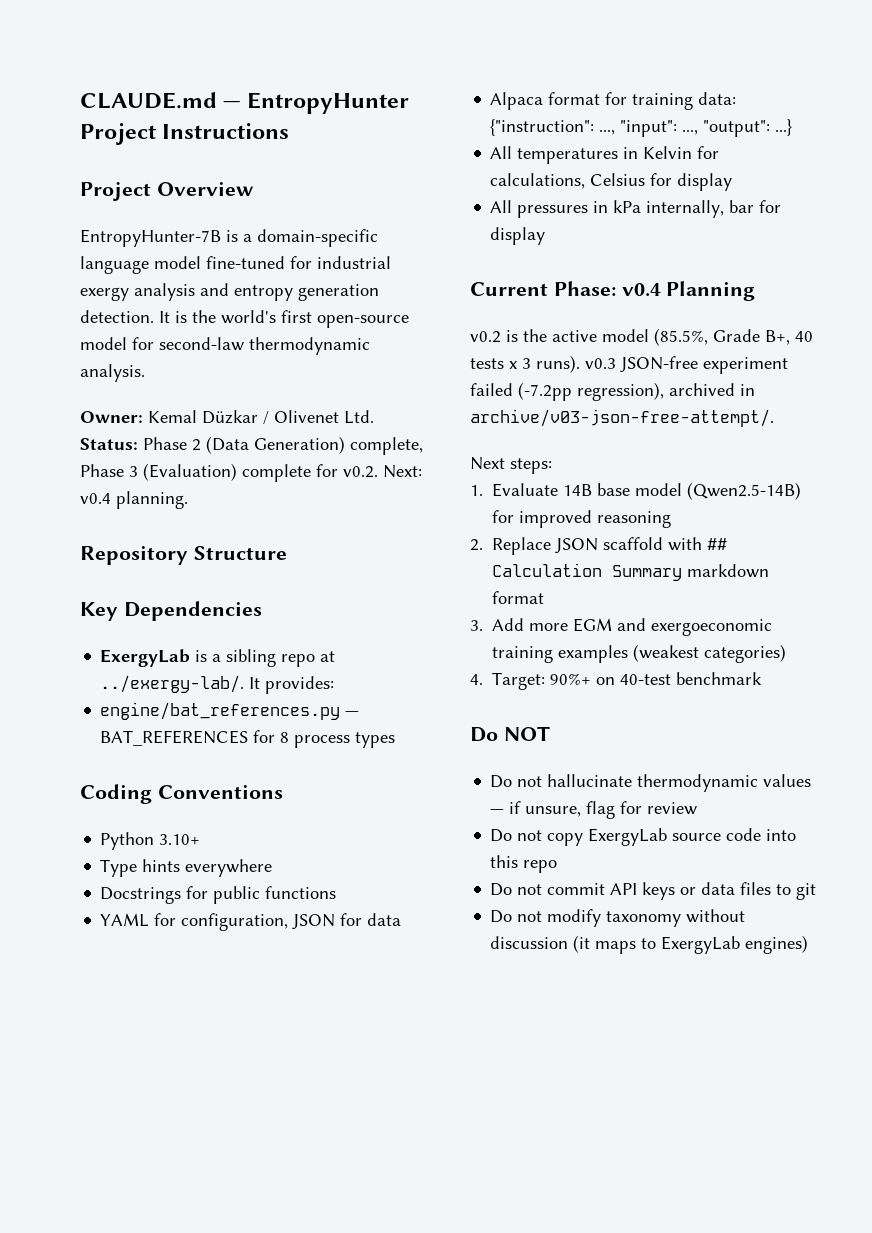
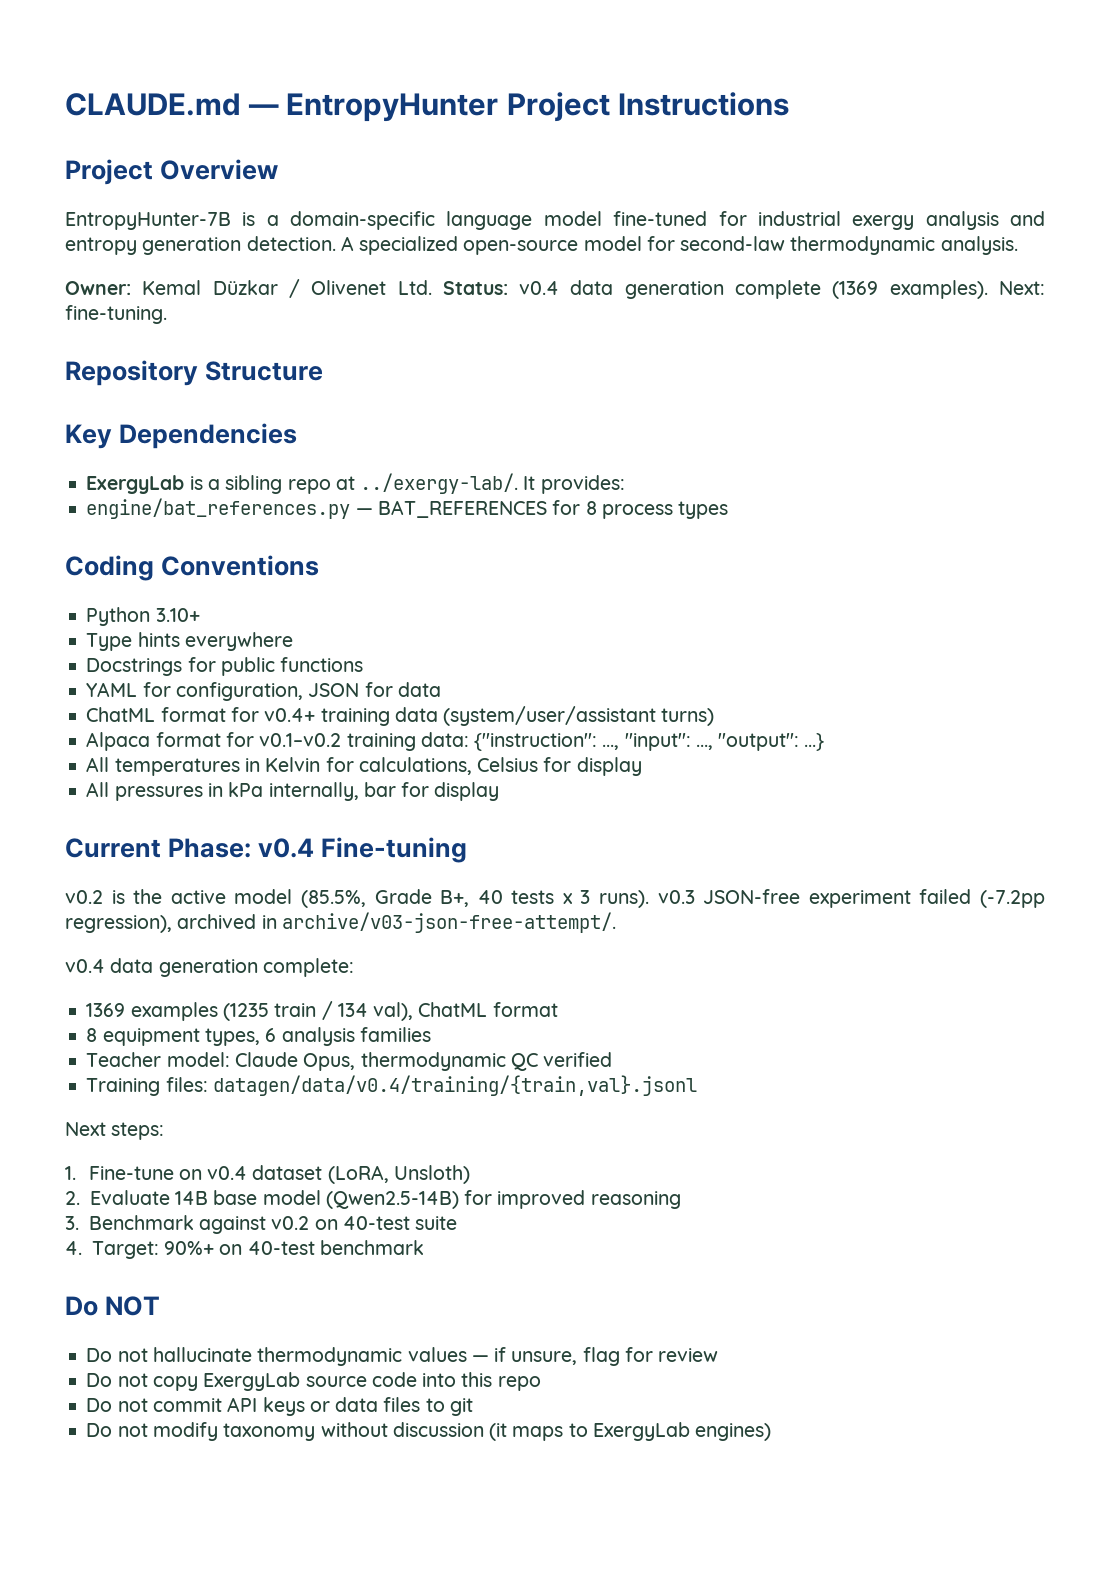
- It is the world's first open-source model for second-law thermodynamic analysis.
+ A specialized open-source model for second-law thermodynamic analysis.
- Owner: Kemal Düzkar / Olivenet Ltd. Status: Phase 2 (Data Generation) complete, Phase 3 (Evaluation) complete for v0.2. Next: v0.4 planning.
+ Owner: Kemal Düzkar / Olivenet Ltd. Status: v0.4 data generation complete (1369 examples). Next: fine-tuning.
+ ChatML format for v0.4+ training data (system/user/assistant turns)
- Alpaca format for training data: {"instruction": ..., "input": ..., "output": ...}
+ Alpaca format for v0.1–v0.2 training data: {"instruction": ..., "input": ..., "output": ...}
- Current Phase: v0.4 Planning
+ Current Phase: v0.4 Fine-tuning
+ v0.4 data generation complete:
+ 1369 examples (1235 train / 134 val), ChatML format
+ 8 equipment types, 6 analysis families
+ Teacher model: Claude Opus, thermodynamic QC verified
+ Training files: datagen/data/v0.4/training/{train,val}.jsonl
  Next steps:
- 1. Evaluate 14B base model (Qwen2.5-14B) for improved reasoning
+ 1. Fine-tune on v0.4 dataset (LoRA, Unsloth)
+ 2. Evaluate 14B base model (Qwen2.5-14B) for improved reasoning
- 2. Replace JSON scaffold with ## Calculation Summary markdown format
- 3. Add more EGM and exergoeconomic training examples (weakest categories)
+ 3. Benchmark against v0.2 on 40-test suite

